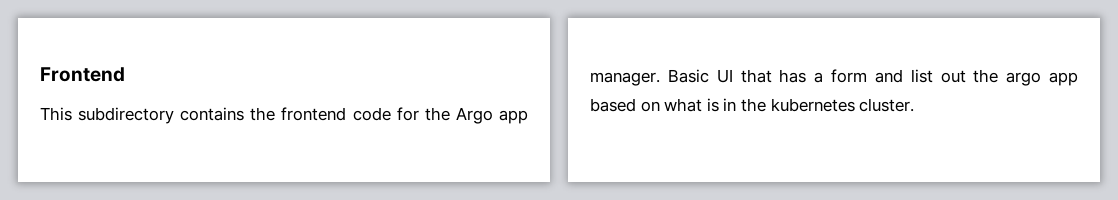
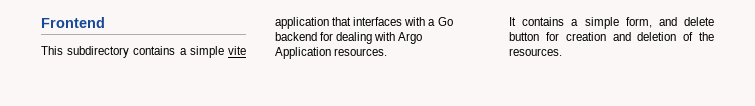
- This subdirectory contains the frontend code for the Argo app manager. Basic UI that has a form and list out the argo app based on what is in the kubernetes cluster.
+ This subdirectory contains a simple vite application that interfaces with a Go backend for dealing with Argo Application resources.
+ It contains a simple form, and delete button for creation and deletion of the resources.

